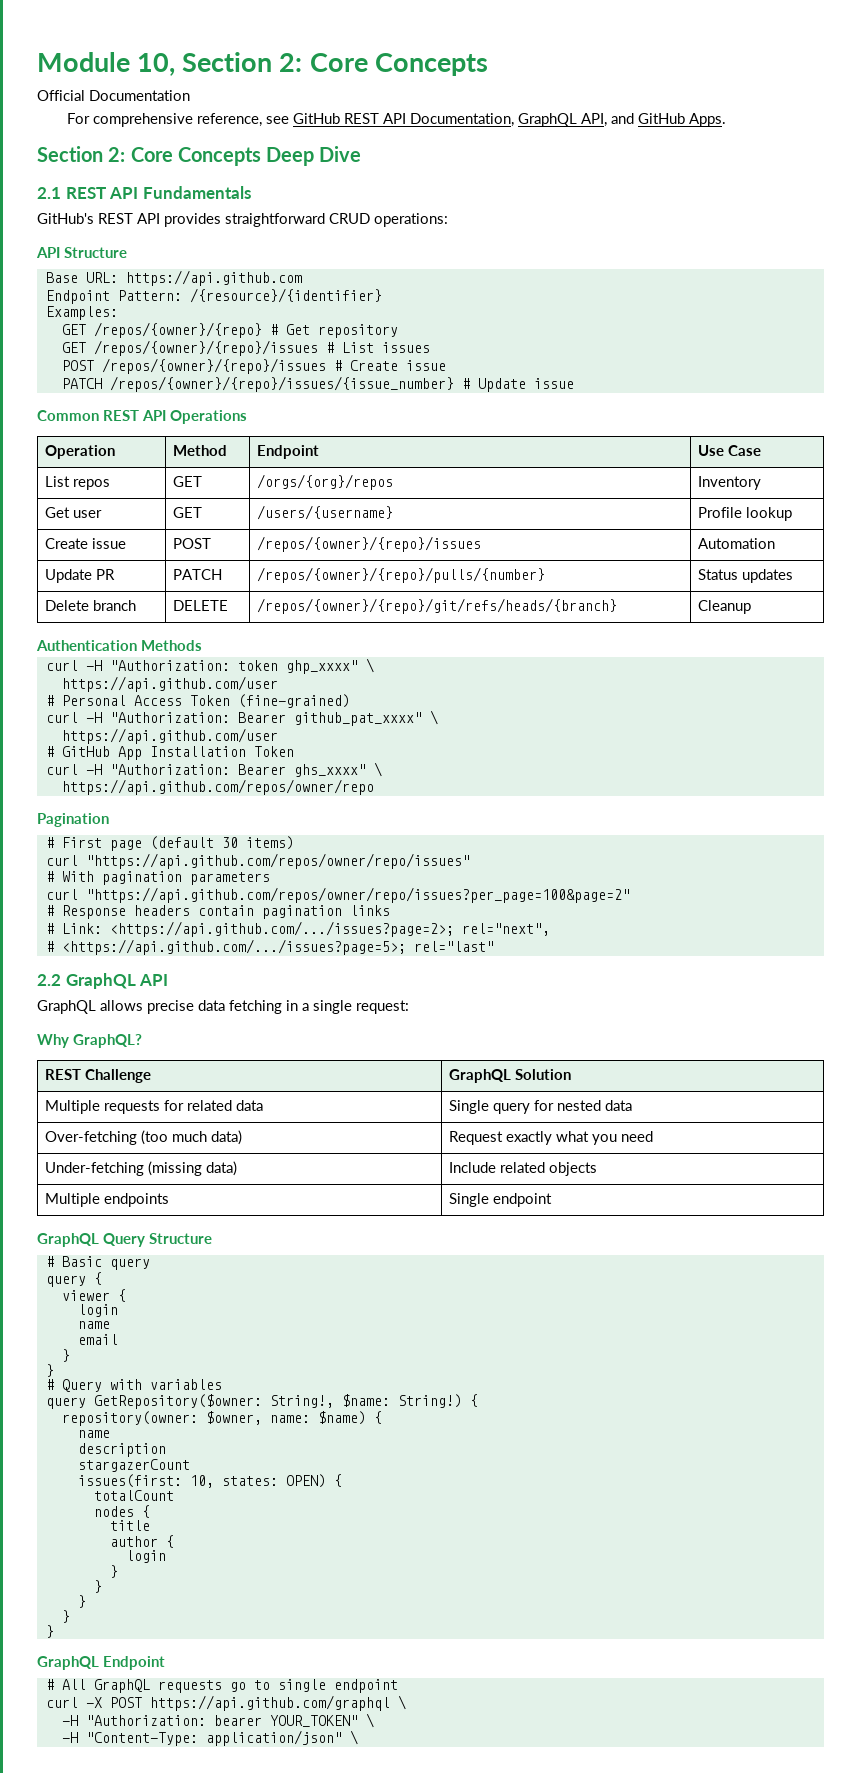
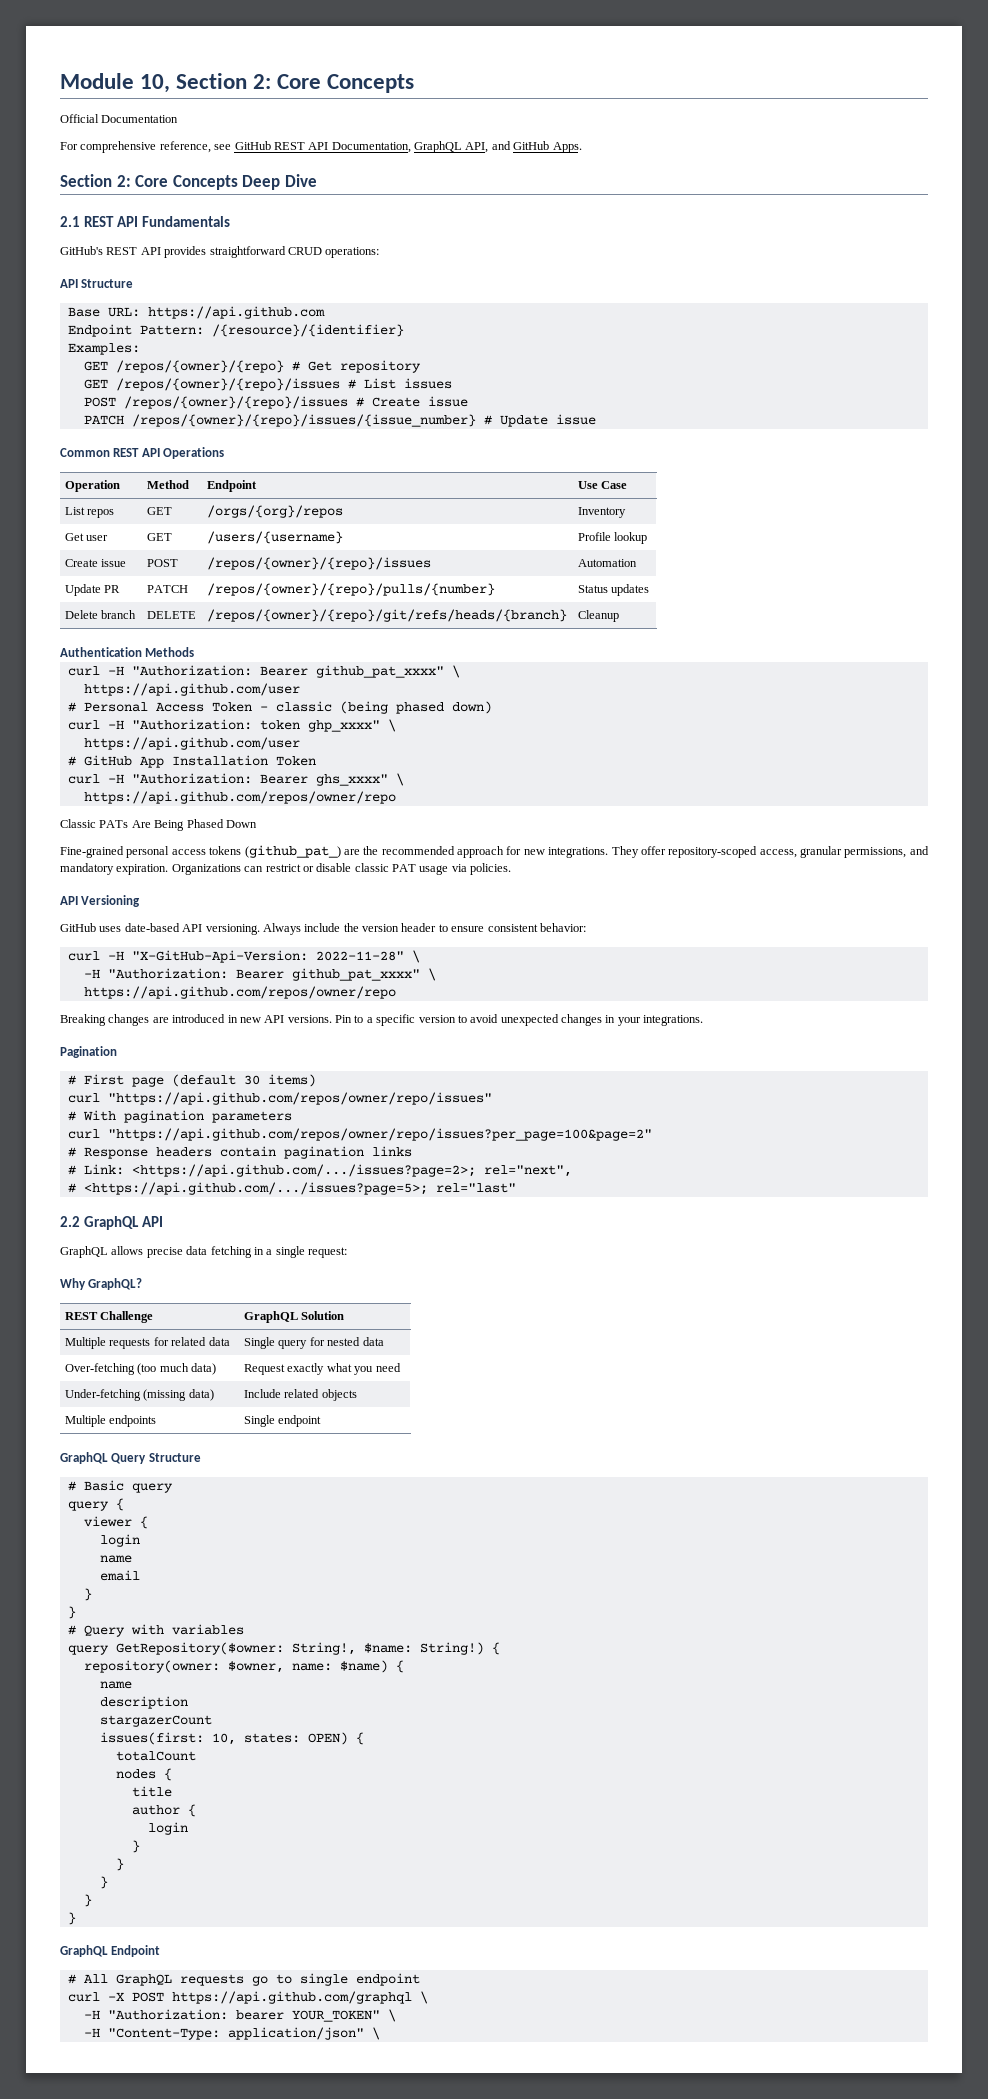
- curl -H "Authorization: token ghp_xxxx" \
+ curl -H "Authorization: Bearer github_pat_xxxx" \
- # Personal Access Token (fine-grained)
- curl -H "Authorization: Bearer github_pat_xxxx" \
+ # Personal Access Token - classic (being phased down)
+ curl -H "Authorization: token ghp_xxxx" \
+ Classic PATs Are Being Phased Down
+ Fine-grained personal access tokens (github_pat_) are the recommended approach for new integrations. They offer repository-scoped access, granular permissions, and mandatory expiration. Organizations can restrict or disable classic PAT usage via policies.
+ API Versioning
+ GitHub uses date-based API versioning. Always include the version header to ensure consistent behavior:
+ curl -H "X-GitHub-Api-Version: 2022-11-28" \
+ -H "Authorization: Bearer github_pat_xxxx" \
+ https://api.github.com/repos/owner/repo
+ Breaking changes are introduced in new API versions. Pin to a specific version to avoid unexpected changes in your integrations.

